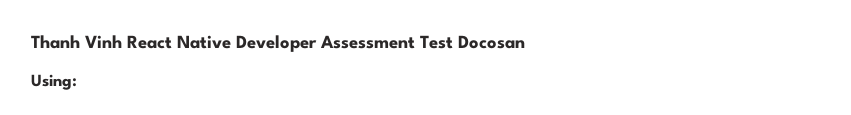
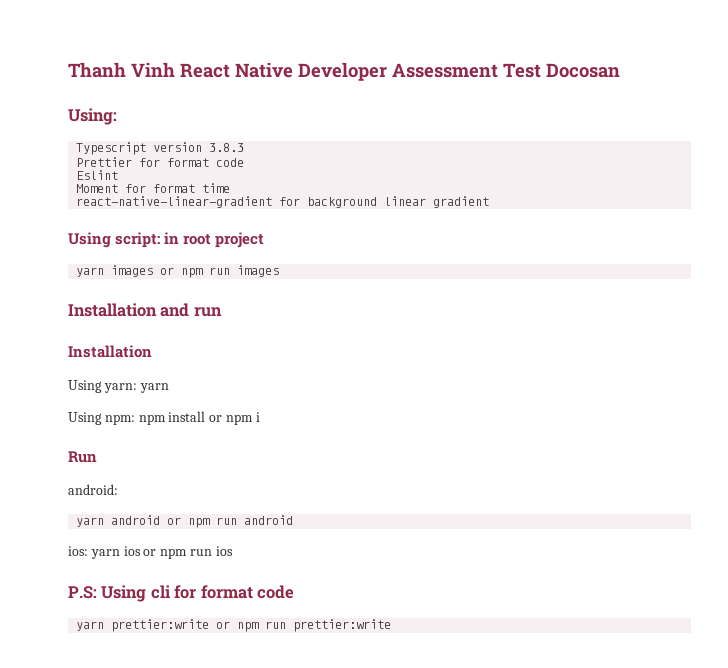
+ Typescript version 3.8.3
+ Prettier for format code
+ Eslint
+ Moment for format time
+ react-native-linear-gradient for background linear gradient
+ Using script: in root project
+ yarn images or npm run images
+ Installation and run
+ Installation
+ Using yarn: yarn
+ Using npm: npm install or npm i
+ Run
+ android:
+ yarn android or npm run android
+ ios: yarn ios or npm run ios
+ P.S: Using cli for format code
+ yarn prettier:write or npm run prettier:write

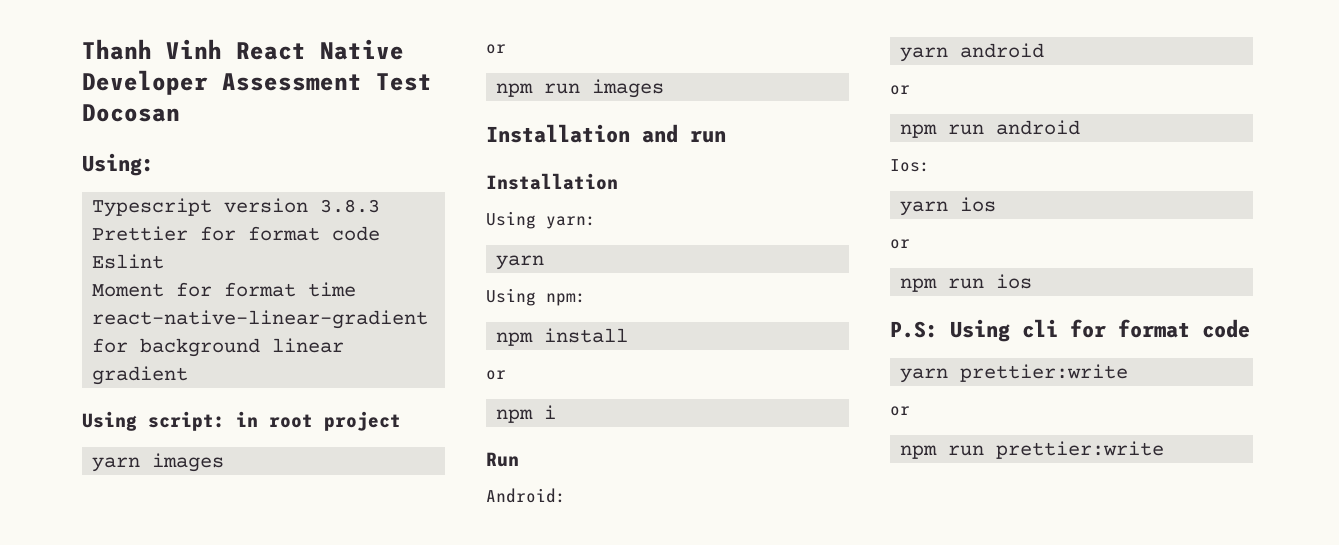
- yarn images or npm run images
+ yarn images
+ or
+ npm run images
- Using yarn: yarn
+ Using yarn:
+ yarn
- Using npm: npm install or npm i
+ Using npm:
+ npm install
+ or
+ npm i
- android:
+ Android:
- yarn android or npm run android
+ yarn android
+ or
+ npm run android
- ios: yarn ios or npm run ios
+ Ios:
+ yarn ios
+ or
+ npm run ios
- yarn prettier:write or npm run prettier:write
+ yarn prettier:write
+ or
+ npm run prettier:write

